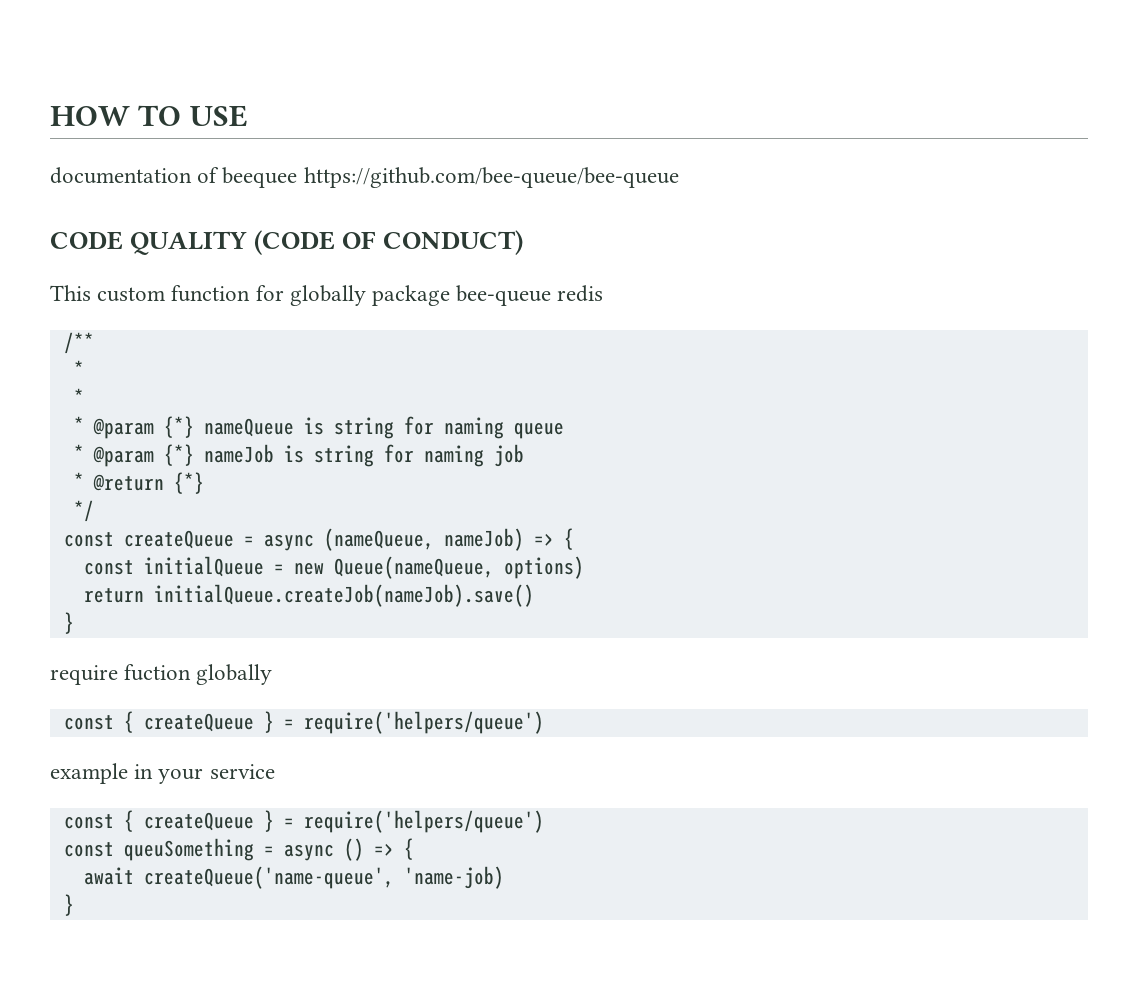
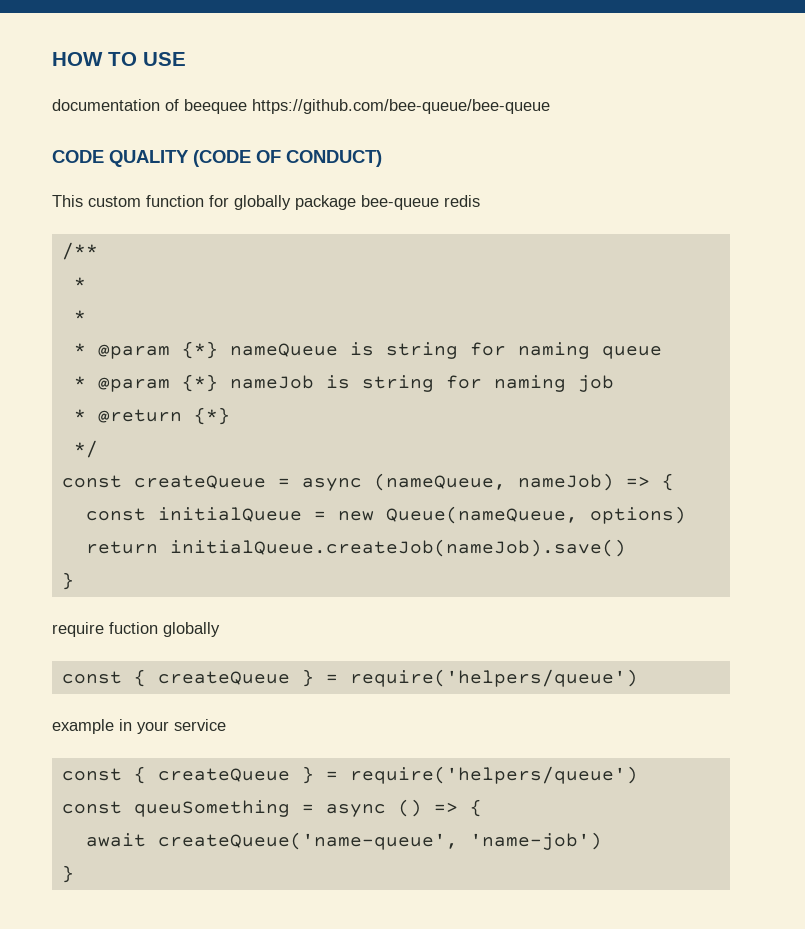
- await createQueue('name-queue', 'name-job)
+ await createQueue('name-queue', 'name-job')

